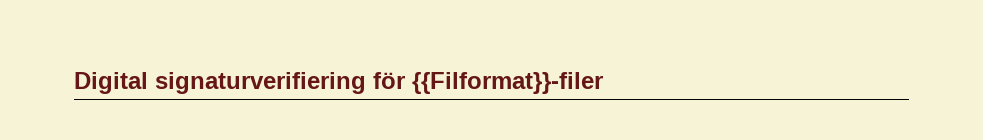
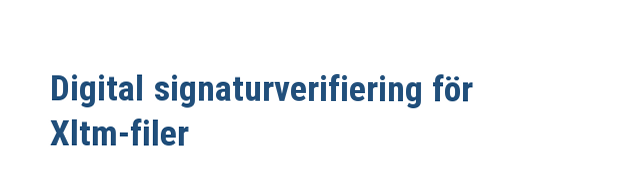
- Digital signaturverifiering för {{Filformat}}-filer
+ Digital signaturverifiering för Xltm-filer

